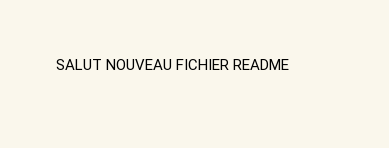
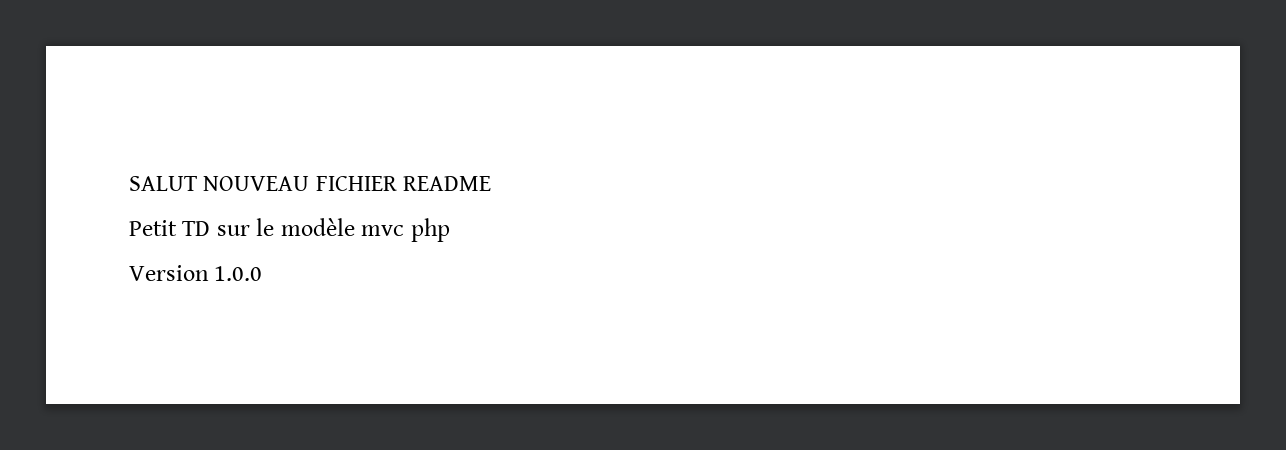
+ Petit TD sur le modèle mvc php
+ Version 1.0.0

